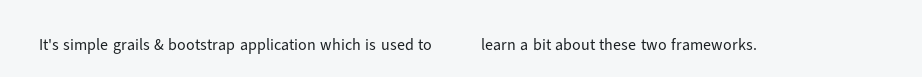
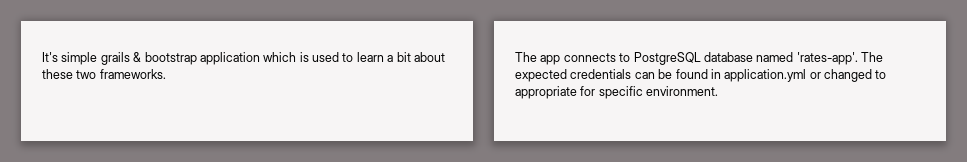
+ The app connects to PostgreSQL database named 'rates-app'. The expected credentials can be found in application.yml or changed to appropriate for specific environment.

